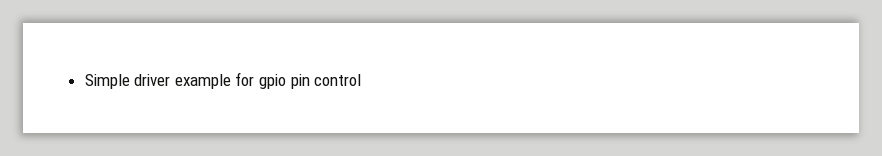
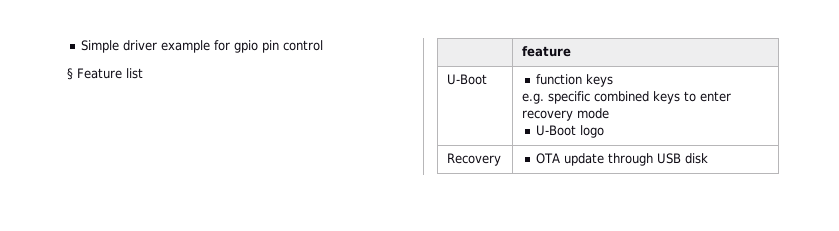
+ § Feature list
+ | feature
+ U-Boot | function keys
+ e.g. specific combined keys to enter recovery mode
+ U-Boot logo
+ Recovery | OTA update through USB disk

